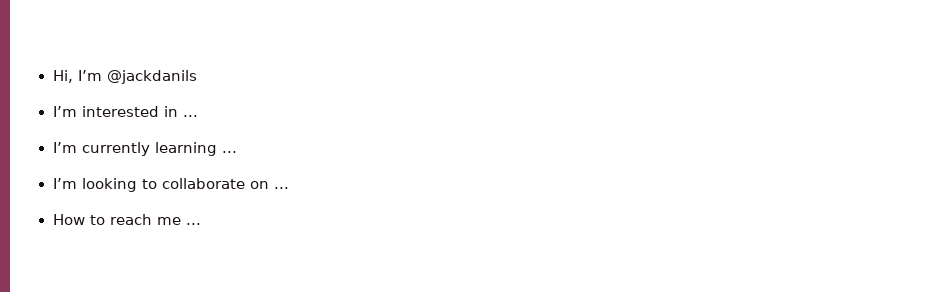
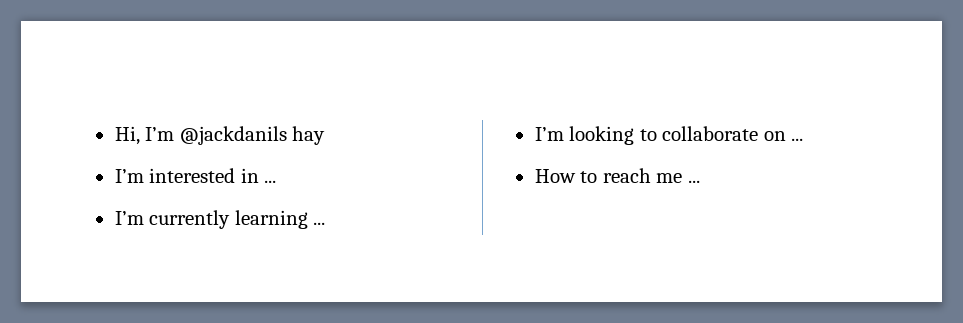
- Hi, I’m @jackdanils
+ Hi, I’m @jackdanils hay

